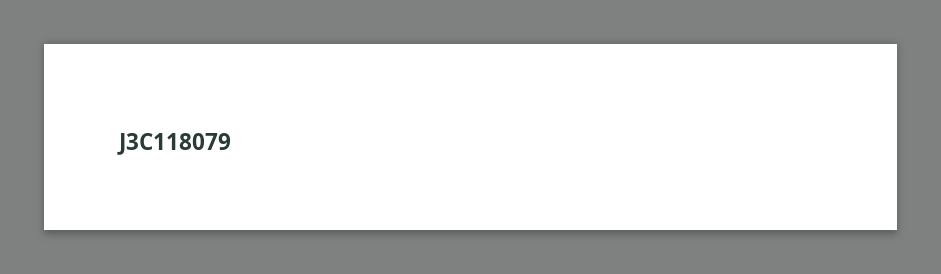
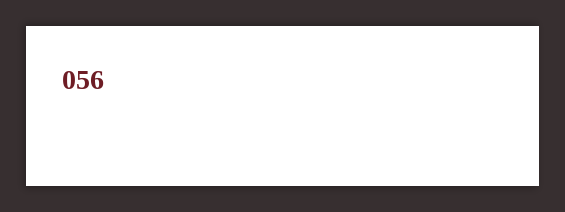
- J3C118079
+ 056

